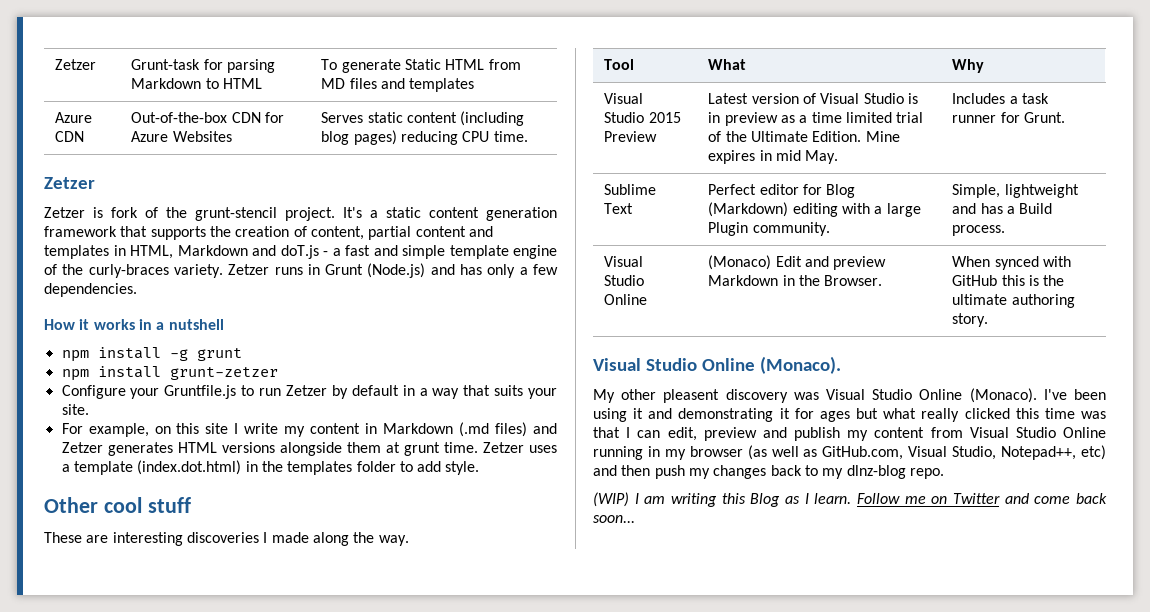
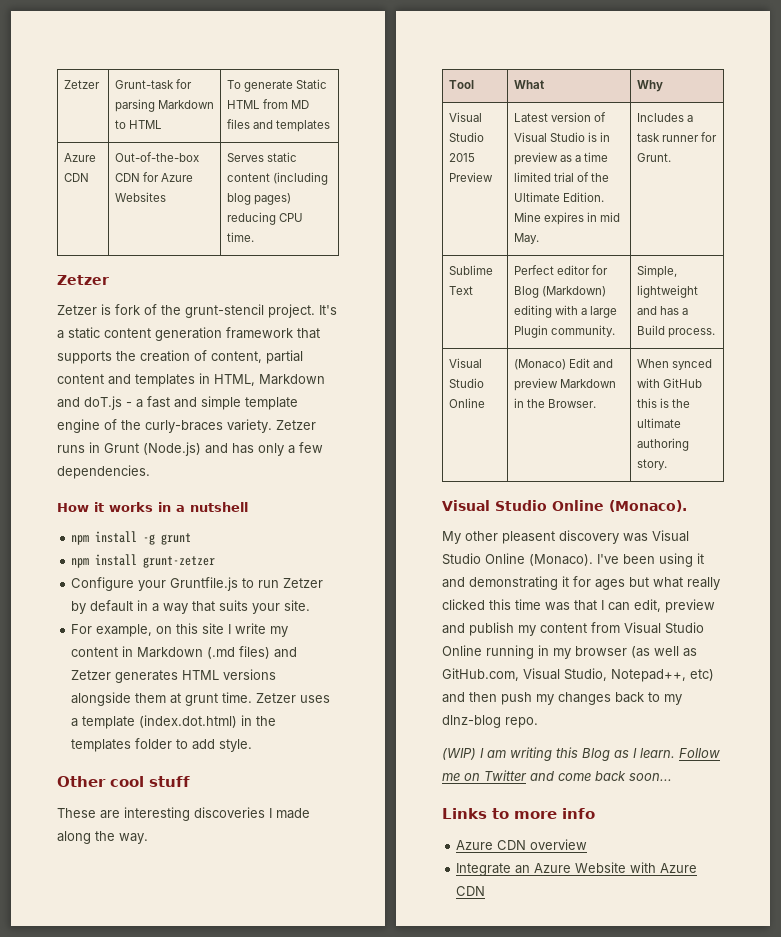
+ Links to more info
+ Azure CDN overview
+ Integrate an Azure Website with Azure CDN

